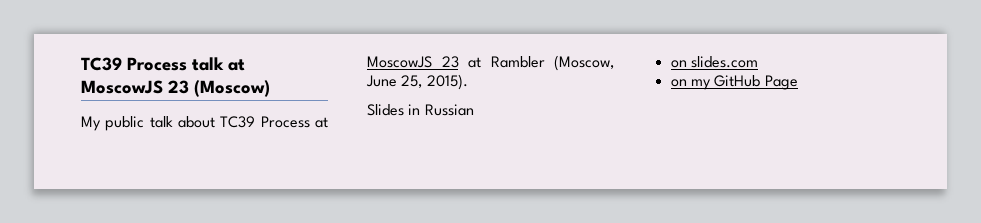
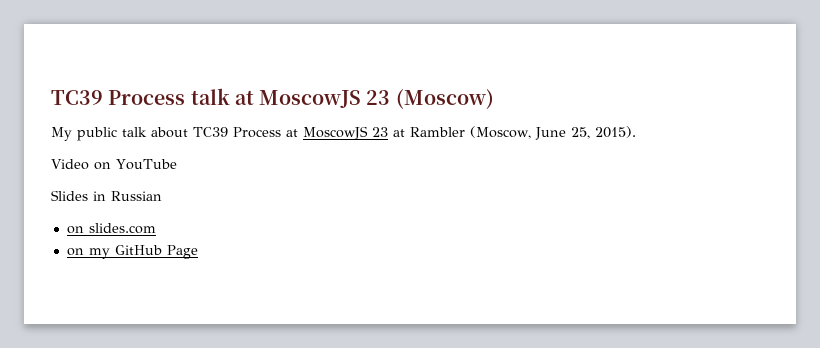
+ Video on YouTube

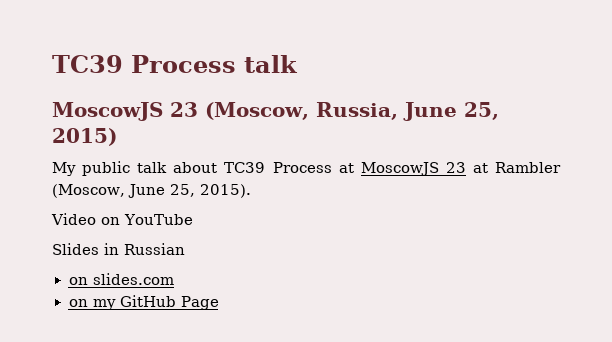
- TC39 Process talk at MoscowJS 23 (Moscow)
+ TC39 Process talk
+ MoscowJS 23 (Moscow, Russia, June 25, 2015)

